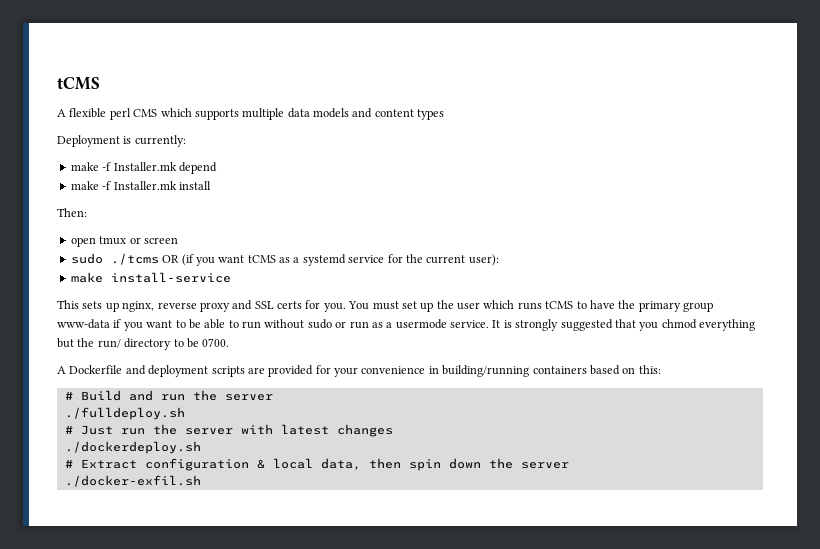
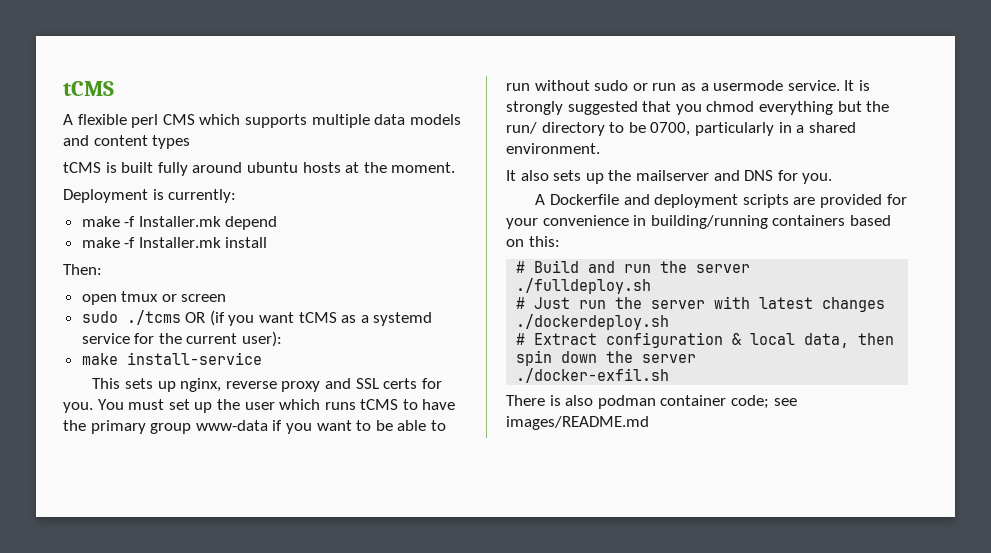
+ tCMS is built fully around ubuntu hosts at the moment.
- It is strongly suggested that you chmod everything but the run/ directory to be 0700.
+ It is strongly suggested that you chmod everything but the run/ directory to be 0700, particularly in a shared environment.
+ It also sets up the mailserver and DNS for you.
+ There is also podman container code; see images/README.md

